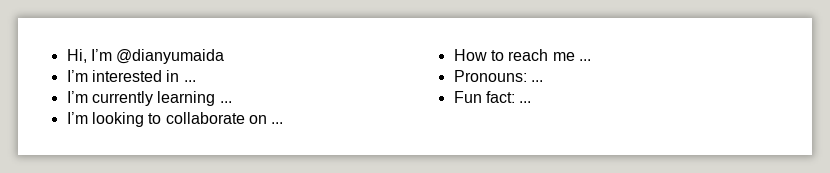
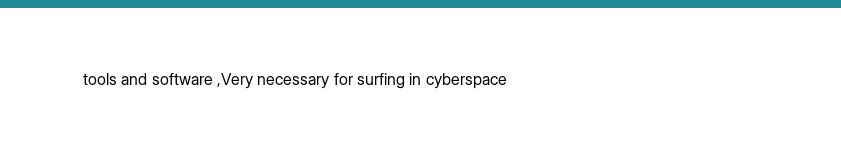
- Hi, I’m @dianyumaida
- I’m interested in ...
- I’m currently learning ...
- I’m looking to collaborate on ...
- How to reach me ...
- Pronouns: ...
- Fun fact: ...
+ tools and software ,Very necessary for surfing in cyberspace

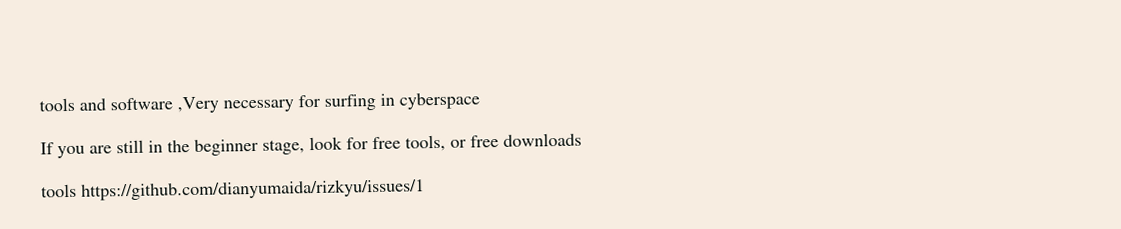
+ If you are still in the beginner stage, look for free tools, or free downloads
+ tools https://github.com/dianyumaida/rizkyu/issues/1

